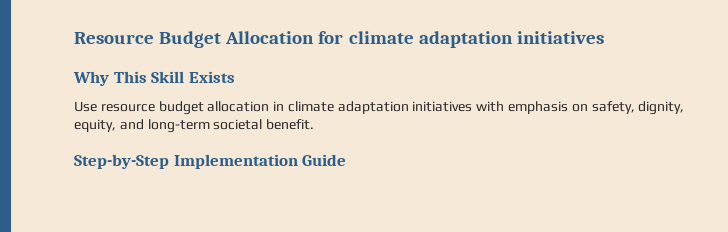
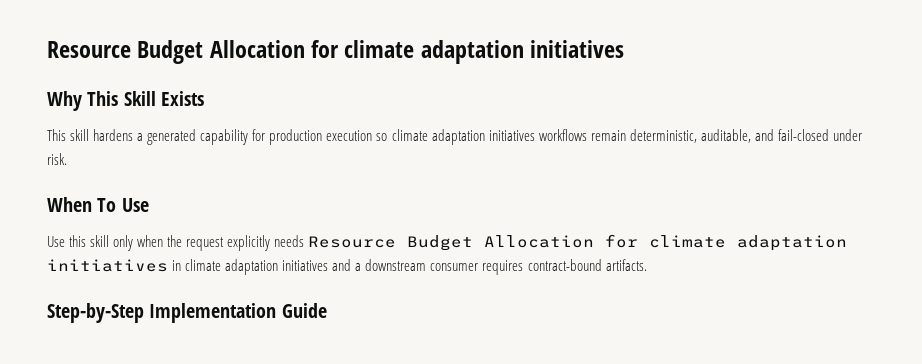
- Use resource budget allocation in climate adaptation initiatives with emphasis on safety, dignity, equity, and long-term societal benefit.
+ This skill hardens a generated capability for production execution so climate adaptation initiatives workflows remain deterministic, auditable, and fail-closed under risk.
+ When To Use
+ Use this skill only when the request explicitly needs Resource Budget Allocation for climate adaptation initiatives in climate adaptation initiatives and a downstream consumer requires contract-bound artifacts.

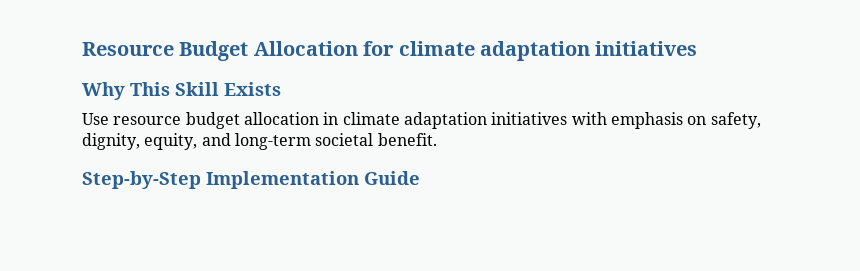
- This skill hardens a generated capability for production execution so climate adaptation initiatives workflows remain deterministic, auditable, and fail-closed under risk.
- When To Use
- Use this skill only when the request explicitly needs Resource Budget Allocation for climate adaptation initiatives in climate adaptation initiatives and a downstream consumer requires contract-bound artifacts.
+ Use resource budget allocation in climate adaptation initiatives with emphasis on safety, dignity, equity, and long-term societal benefit.

